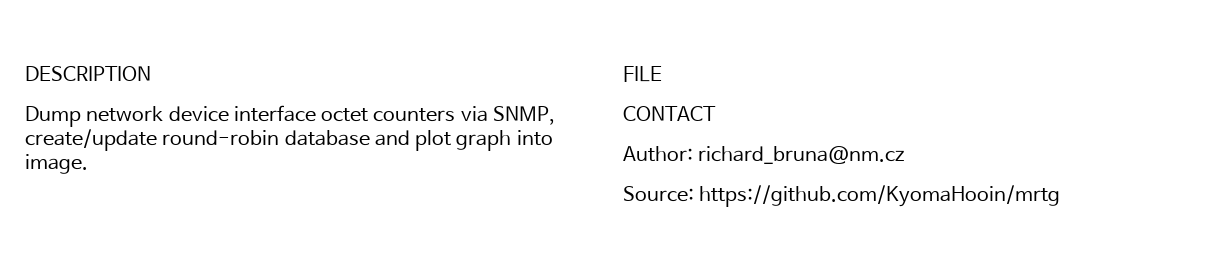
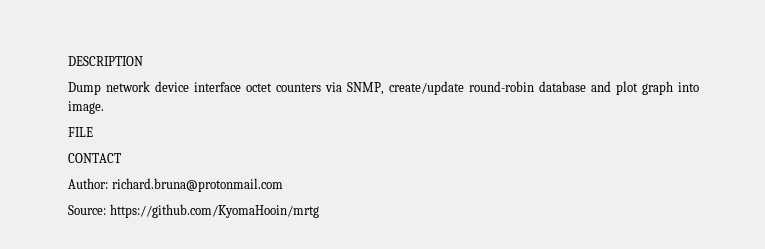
- Author: richard_bruna@nm.cz
+ Author: richard.bruna@protonmail.com

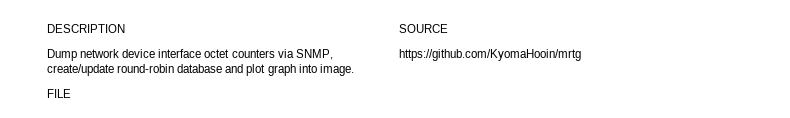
- CONTACT
- Author: richard.bruna@protonmail.com
- Source: https://github.com/KyomaHooin/mrtg
+ SOURCE
+ https://github.com/KyomaHooin/mrtg

